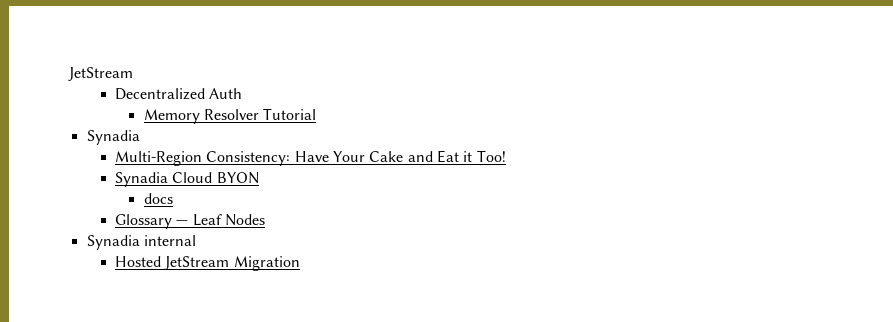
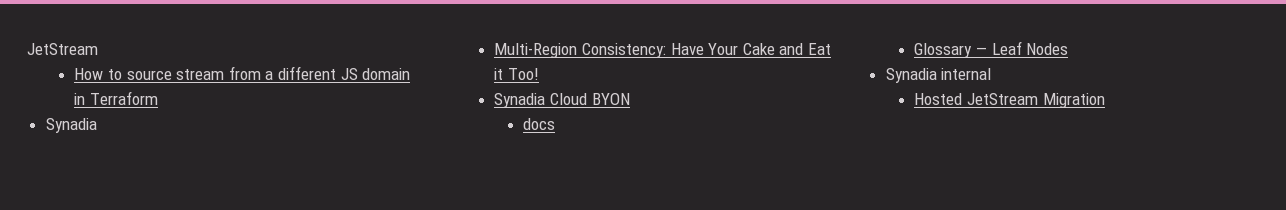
- Decentralized Auth
- Memory Resolver Tutorial
+ How to source stream from a different JS domain in Terraform

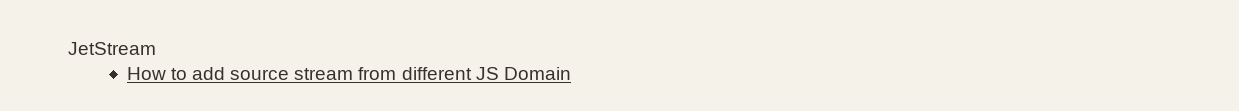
- How to source stream from a different JS domain in Terraform
- Synadia
- Multi-Region Consistency: Have Your Cake and Eat it Too!
- Synadia Cloud BYON
- docs
- Glossary — Leaf Nodes
- Synadia internal
- Hosted JetStream Migration
+ How to add source stream from different JS Domain

